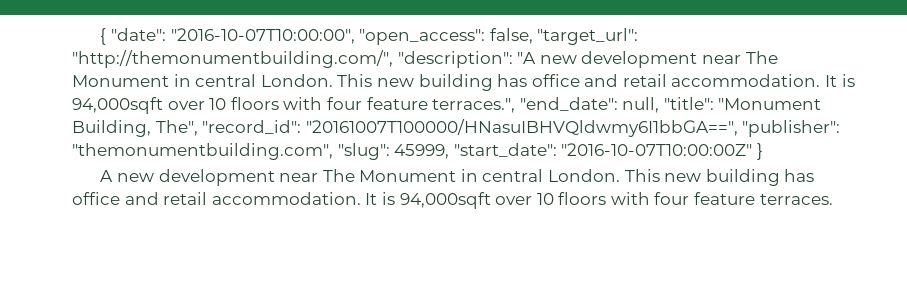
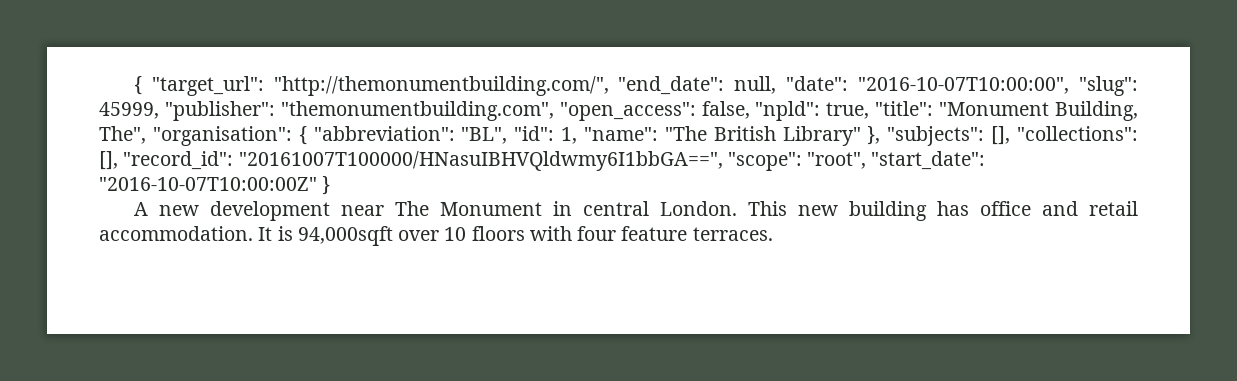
- { "date": "2016-10-07T10:00:00", "open_access": false, "target_url": "http://themonumentbuilding.com/", "description": "A new development near The Monument in central London. This new building has office and retail accommodation. It is 94,000sqft over 10 floors with four feature terraces.", "end_date": null, "title": "Monument Building, The", "record_id": "20161007T100000/HNasuIBHVQldwmy6I1bbGA==", "publisher": "themonumentbuilding.com", "slug": 45999, "start_date": "2016-10-07T10:00:00Z" }
+ { "target_url": "http://themonumentbuilding.com/", "end_date": null, "date": "2016-10-07T10:00:00", "slug": 45999, "publisher": "themonumentbuilding.com", "open_access": false, "npld": true, "title": "Monument Building, The", "organisation": { "abbreviation": "BL", "id": 1, "name": "The British Library" }, "subjects": [], "collections": [], "record_id": "20161007T100000/HNasuIBHVQldwmy6I1bbGA==", "scope": "root", "start_date": "2016-10-07T10:00:00Z" }

